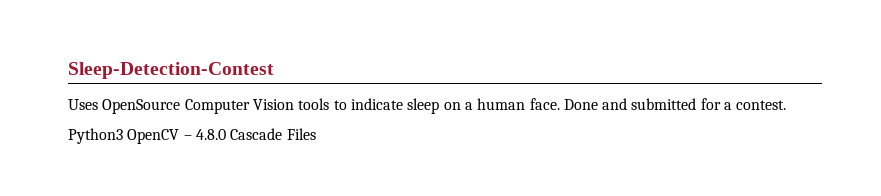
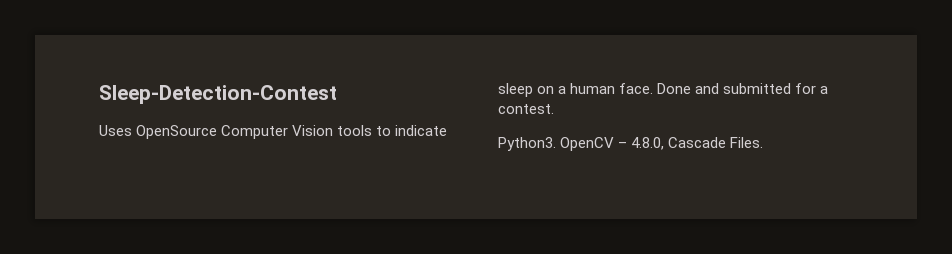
- Python3 OpenCV – 4.8.0 Cascade Files
+ Python3. OpenCV – 4.8.0, Cascade Files.

